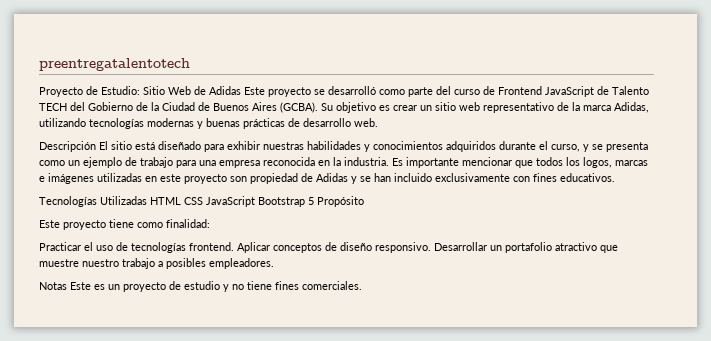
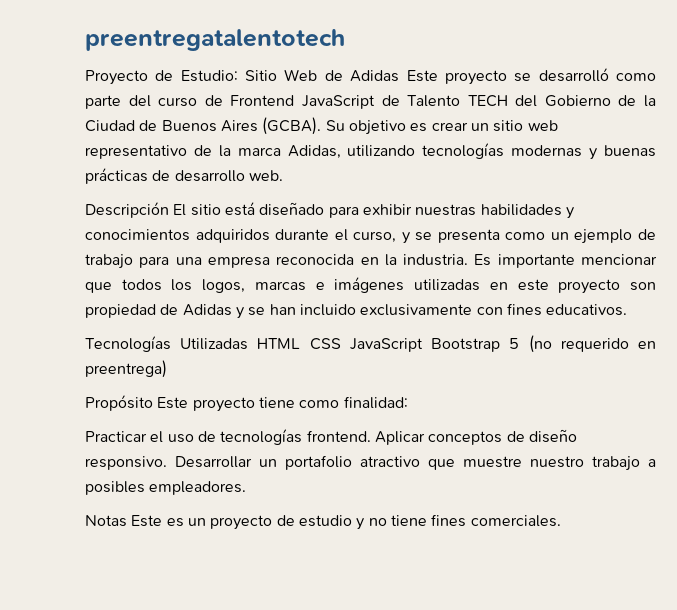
- Tecnologías Utilizadas HTML CSS JavaScript Bootstrap 5 Propósito
- Este proyecto tiene como finalidad:
+ Tecnologías Utilizadas HTML CSS JavaScript Bootstrap 5 (no requerido en preentrega)
+ Propósito Este proyecto tiene como finalidad:

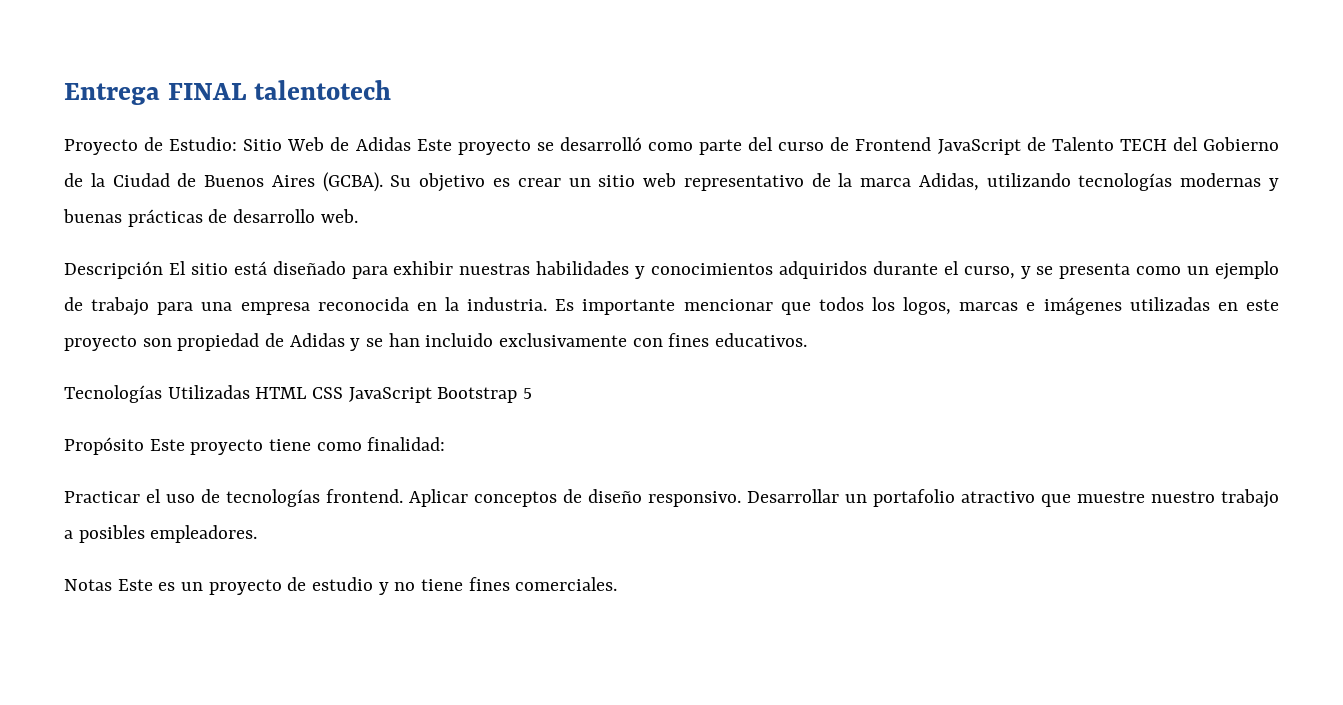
- preentregatalentotech
+ Entrega FINAL talentotech
- Tecnologías Utilizadas HTML CSS JavaScript Bootstrap 5 (no requerido en preentrega)
+ Tecnologías Utilizadas HTML CSS JavaScript Bootstrap 5

